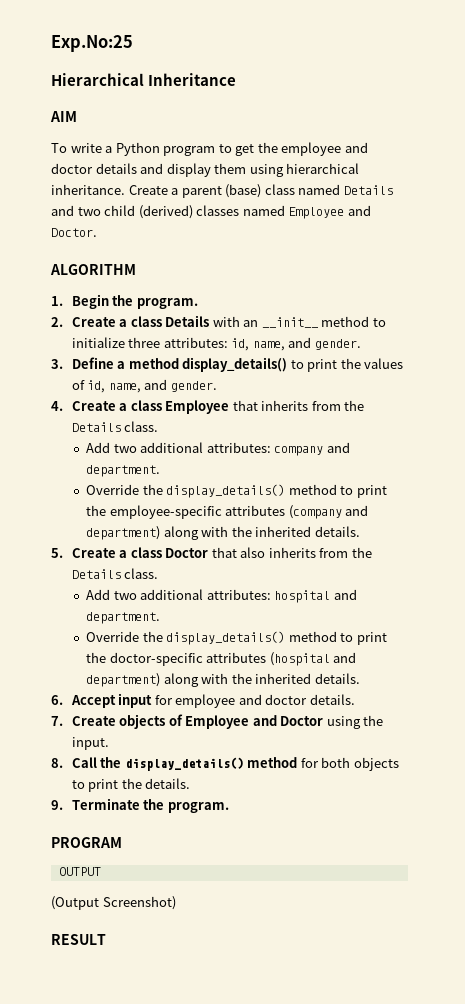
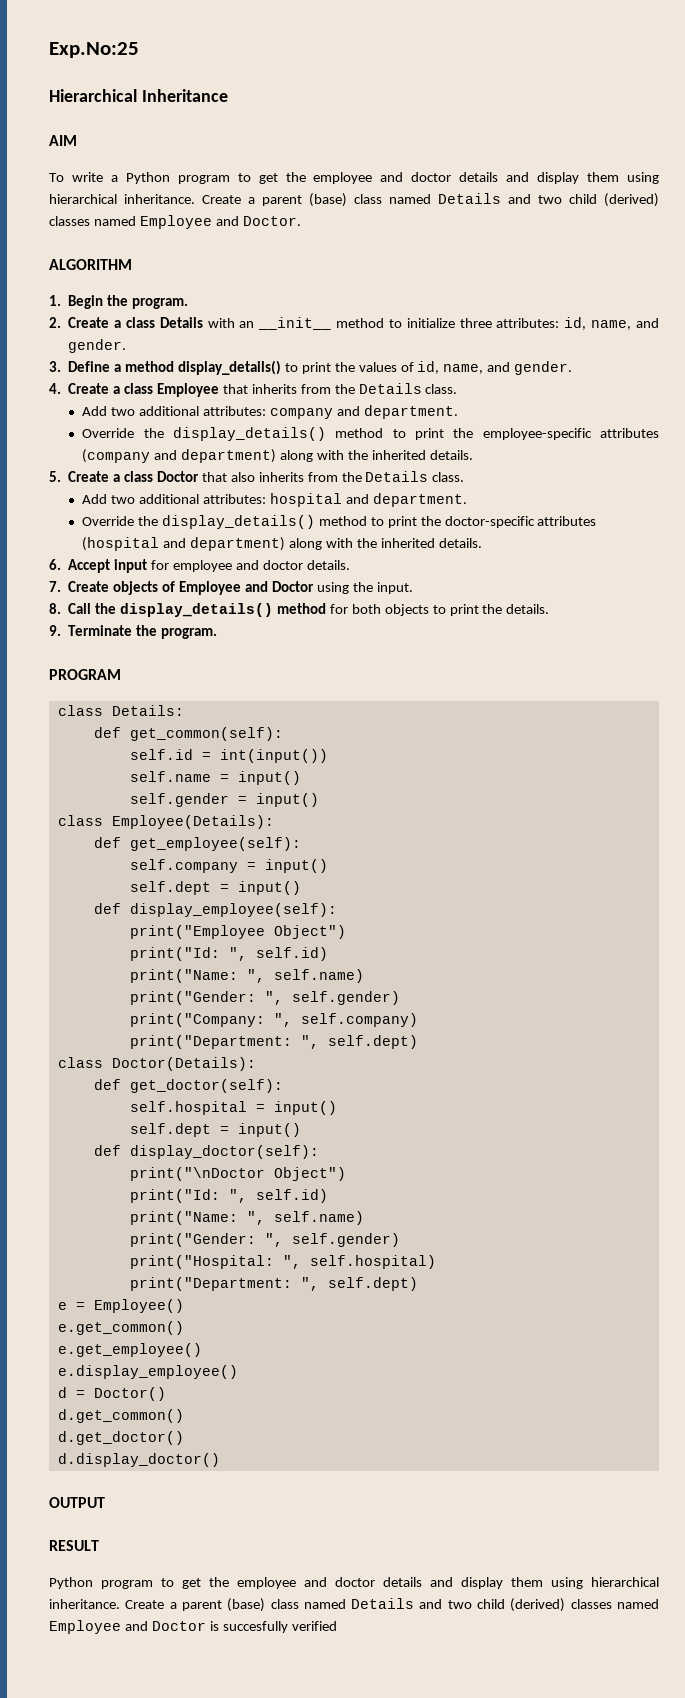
+ class Details:
+ def get_common(self):
+ self.id = int(input())
+ self.name = input()
+ self.gender = input()
+ class Employee(Details):
+ def get_employee(self):
+ self.company = input()
+ self.dept = input()
+ def display_employee(self):
+ print("Employee Object")
+ print("Id: ", self.id)
+ print("Name: ", self.name)
+ print("Gender: ", self.gender)
+ print("Company: ", self.company)
+ print("Department: ", self.dept)
+ class Doctor(Details):
+ def get_doctor(self):
+ self.hospital = input()
+ self.dept = input()
+ def display_doctor(self):
+ print("\nDoctor Object")
+ print("Id: ", self.id)
+ print("Name: ", self.name)
+ print("Gender: ", self.gender)
+ print("Hospital: ", self.hospital)
+ print("Department: ", self.dept)
+ e = Employee()
+ e.get_common()
+ e.get_employee()
+ e.display_employee()
+ d = Doctor()
+ d.get_common()
+ d.get_doctor()
+ d.display_doctor()
  OUTPUT
- (Output Screenshot)
  RESULT
+ Python program to get the employee and doctor details and display them using hierarchical inheritance. Create a parent (base) class named Details and two child (derived) classes named Employee and Doctor is succesfully verified

